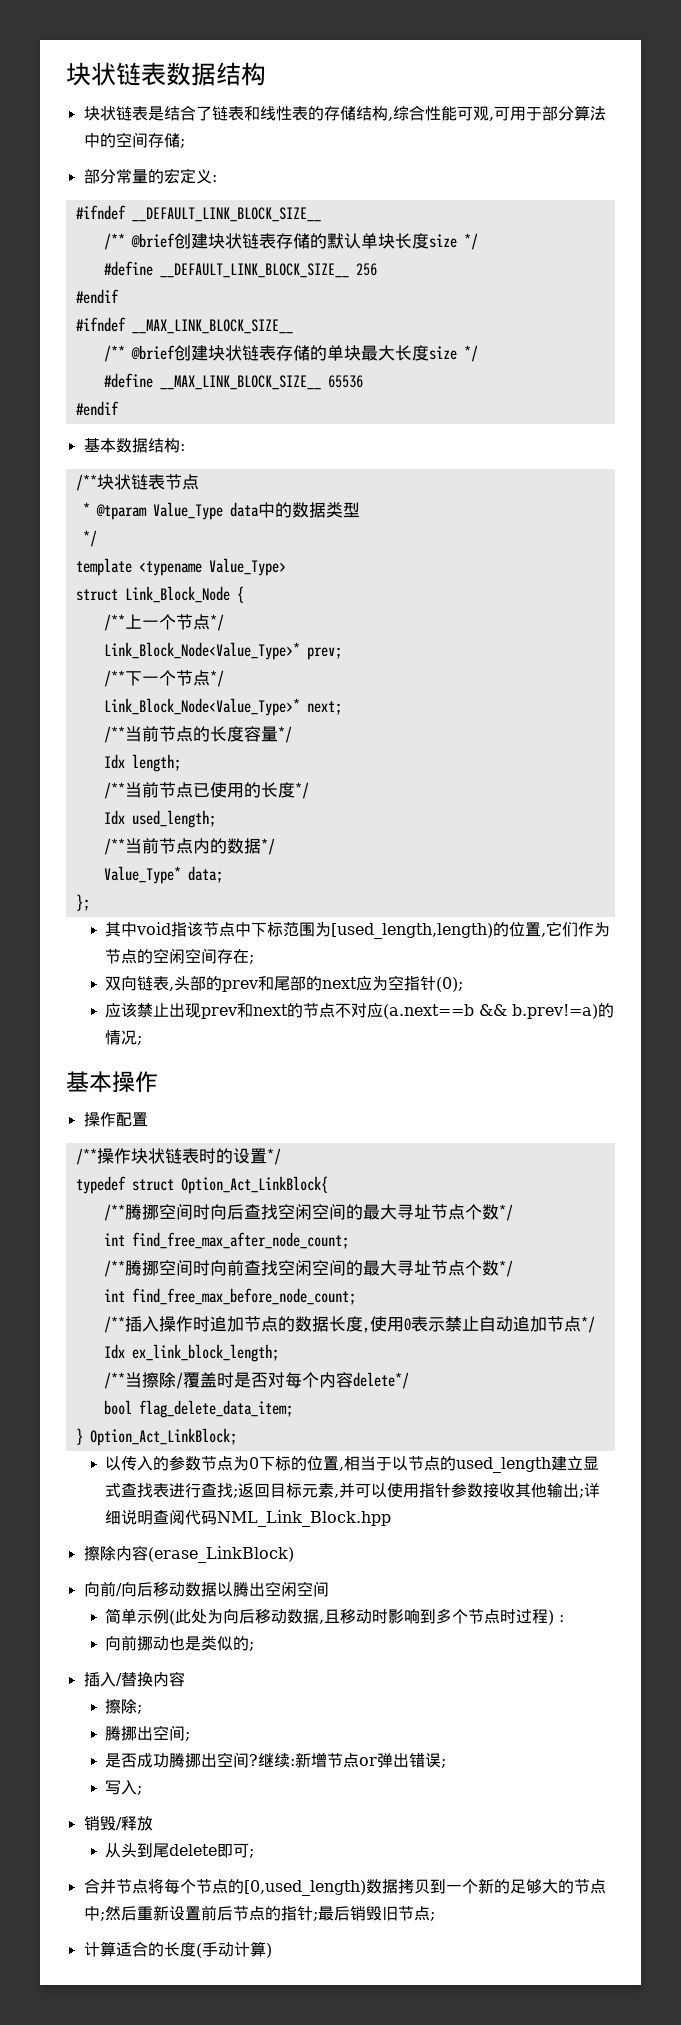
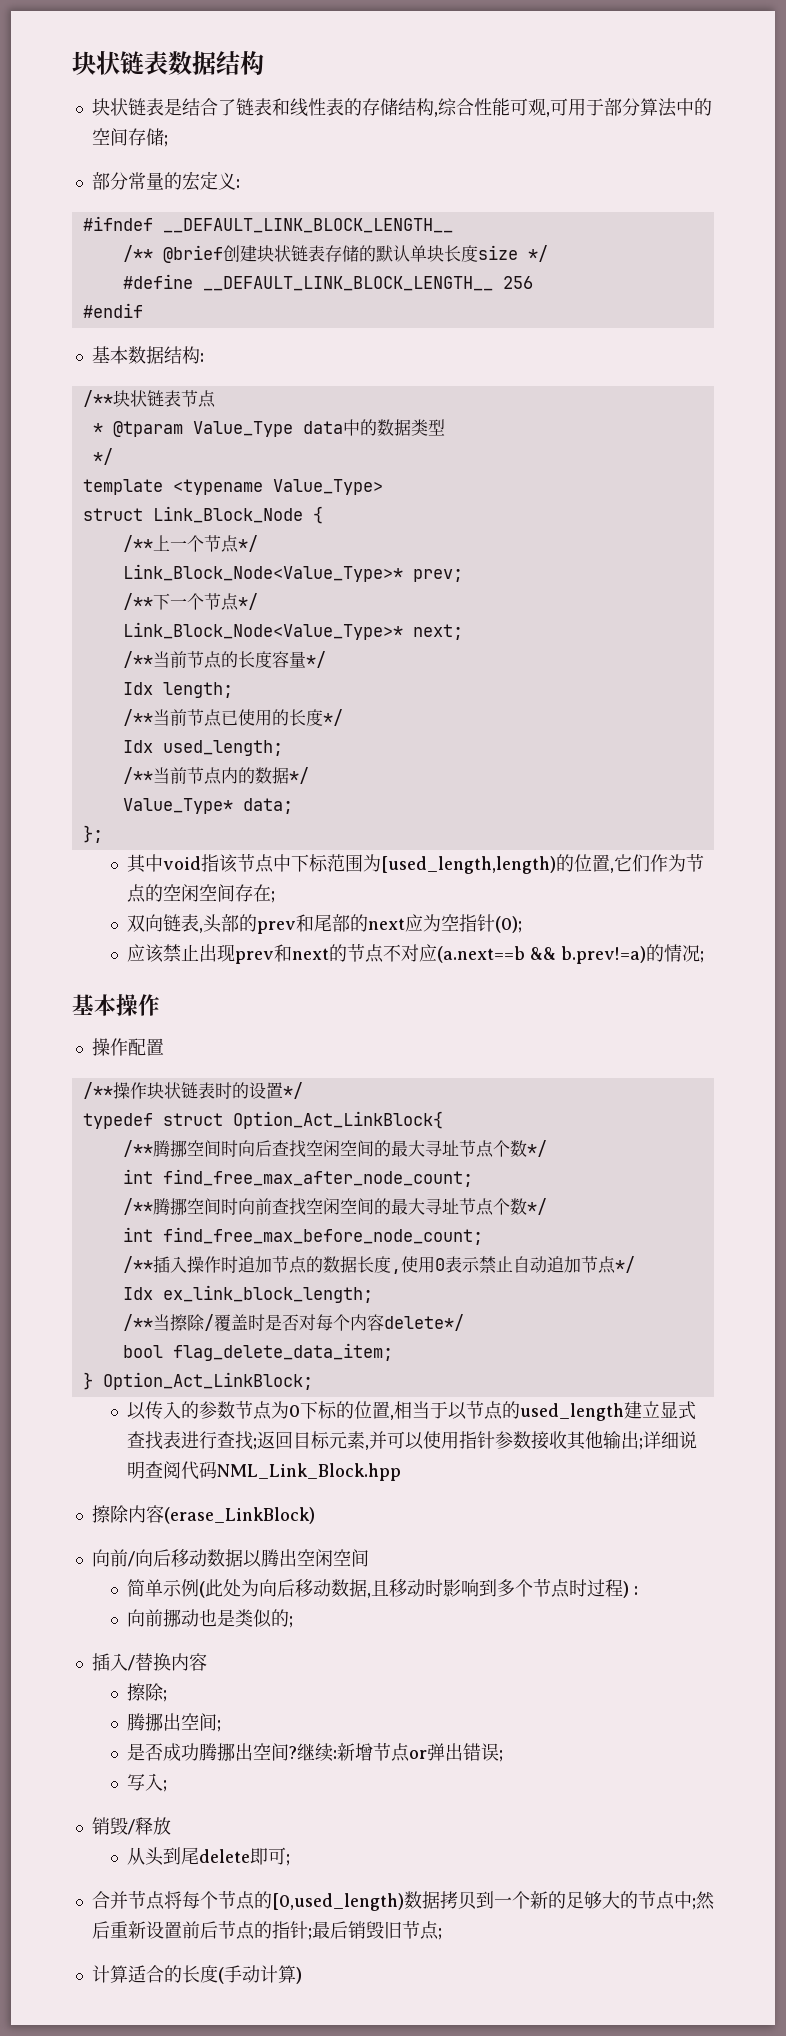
- #ifndef __DEFAULT_LINK_BLOCK_SIZE__
+ #ifndef __DEFAULT_LINK_BLOCK_LENGTH__
- #define __DEFAULT_LINK_BLOCK_SIZE__ 256
+ #define __DEFAULT_LINK_BLOCK_LENGTH__ 256
- #ifndef __MAX_LINK_BLOCK_SIZE__
- /** @brief创建块状链表存储的单块最大长度size */
- #define __MAX_LINK_BLOCK_SIZE__ 65536
- #endif

